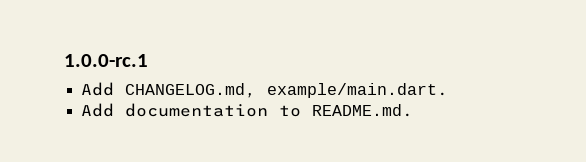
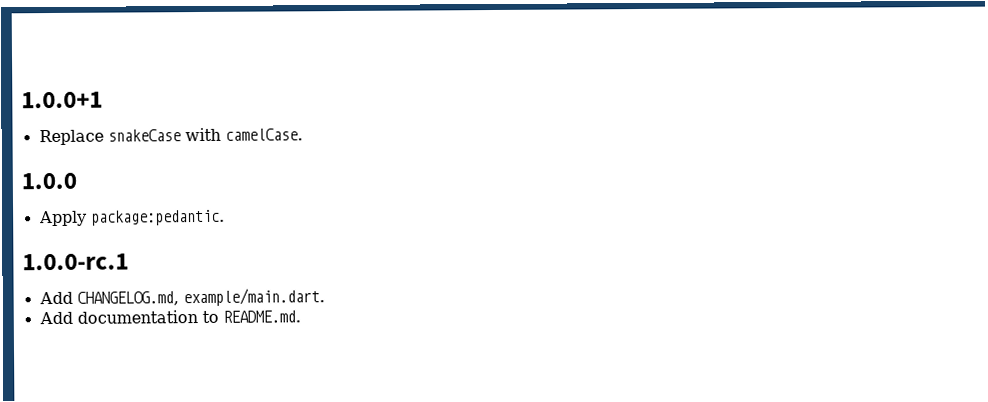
+ 1.0.0+1
+ Replace snakeCase with camelCase.
+ 1.0.0
+ Apply package:pedantic.

